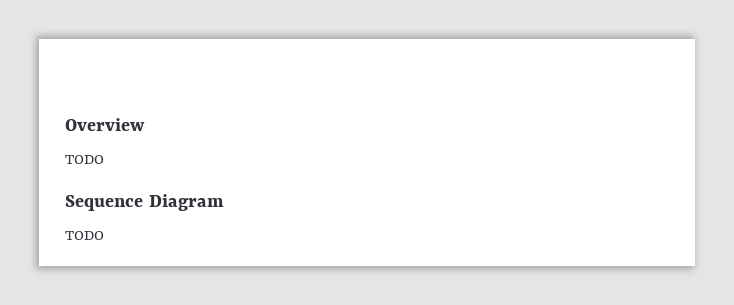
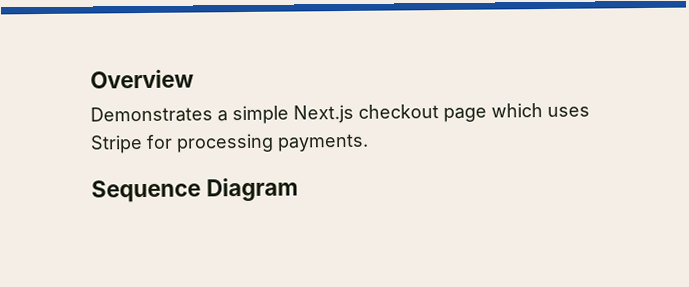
  Overview
- TODO
+ Demonstrates a simple Next.js checkout page which uses Stripe for processing payments.
  Sequence Diagram
- TODO

